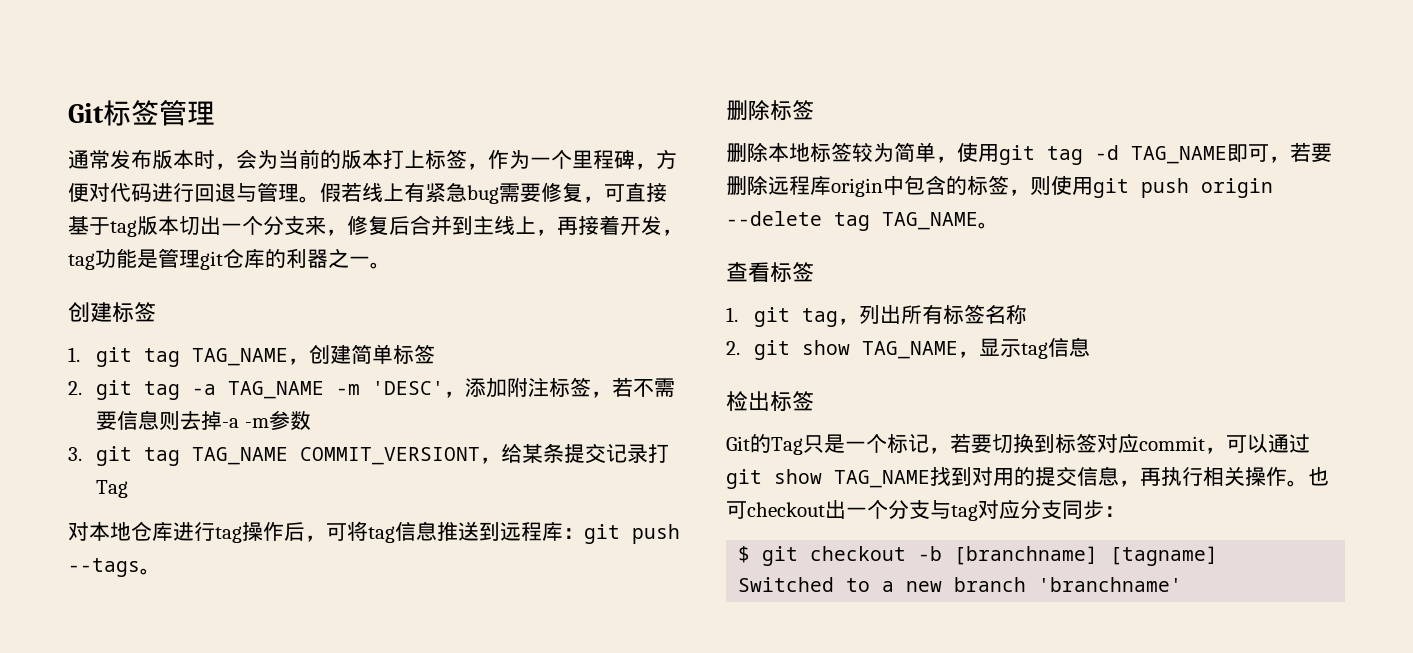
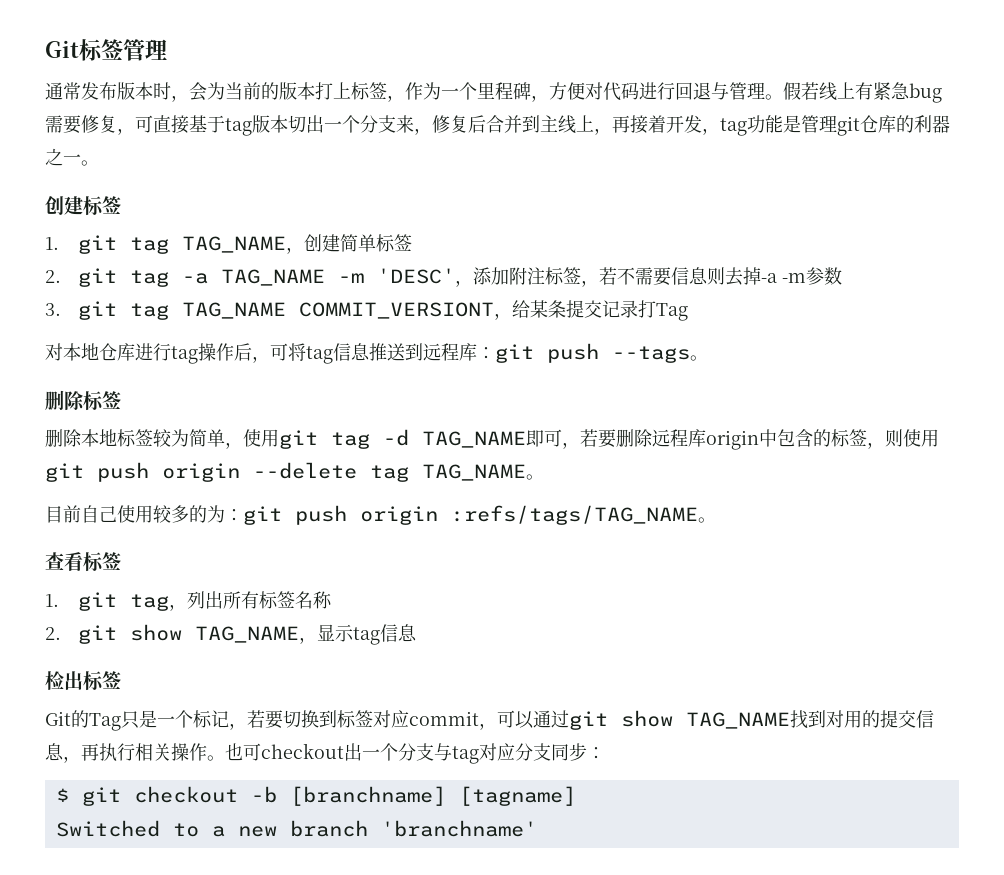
+ 目前自己使用较多的为：git push origin :refs/tags/TAG_NAME。

